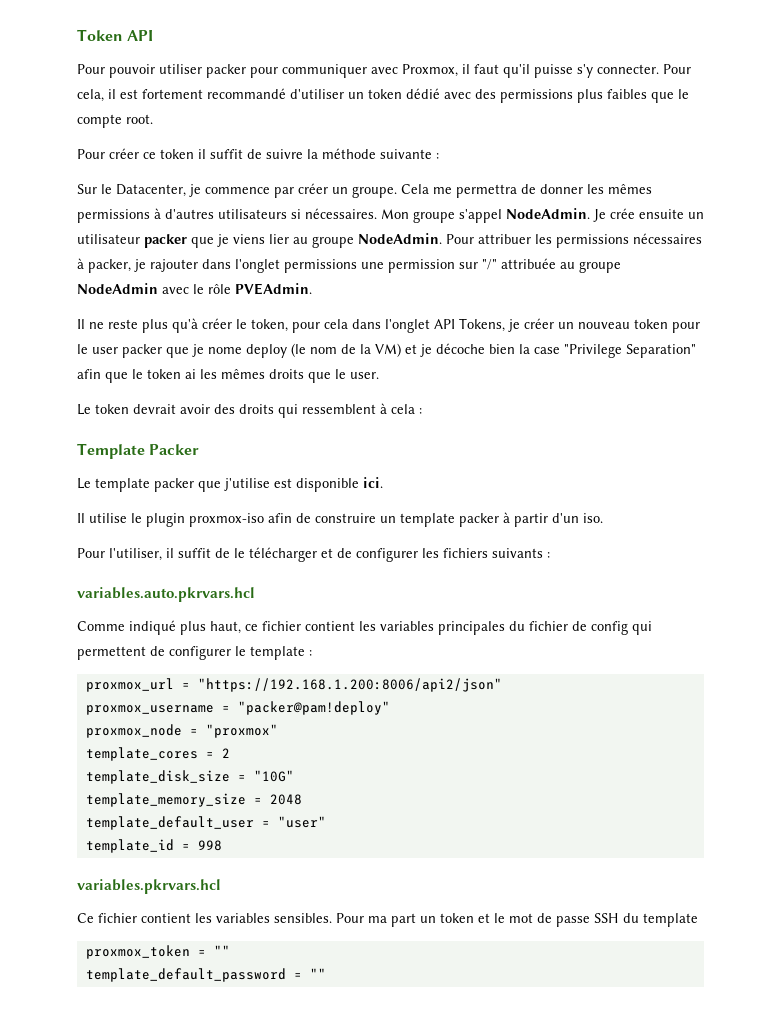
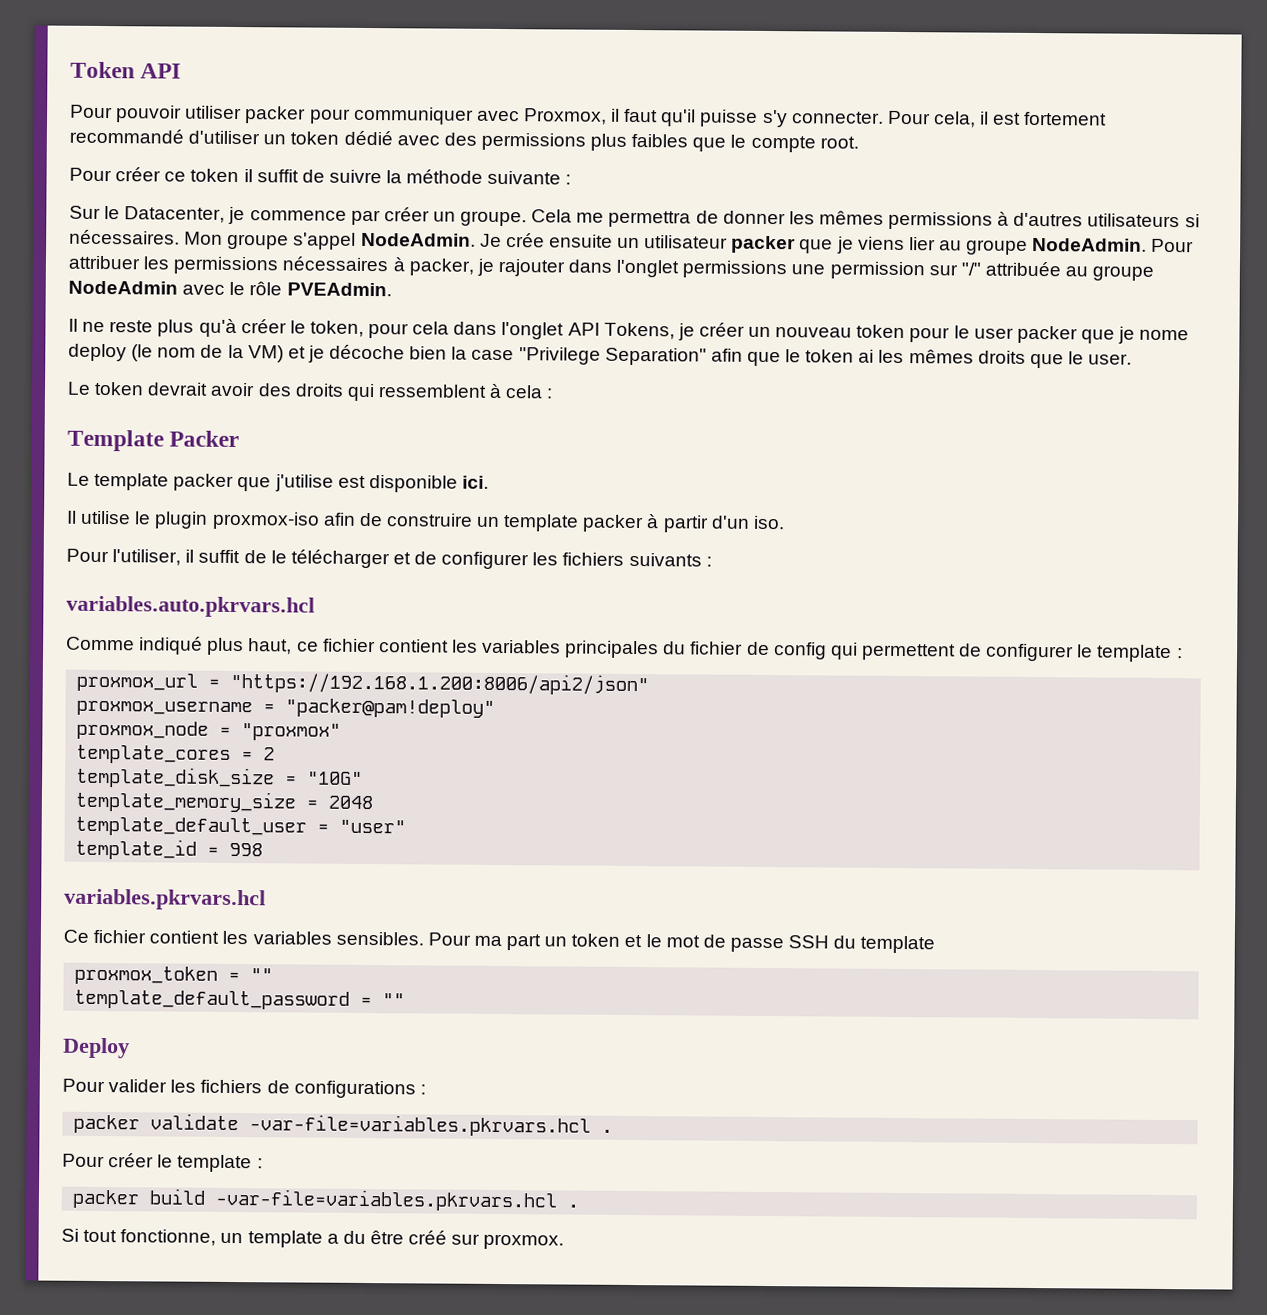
+ Deploy
+ Pour valider les fichiers de configurations :
+ packer validate -var-file=variables.pkrvars.hcl .
+ Pour créer le template :
+ packer build -var-file=variables.pkrvars.hcl .
+ Si tout fonctionne, un template a du être créé sur proxmox.

